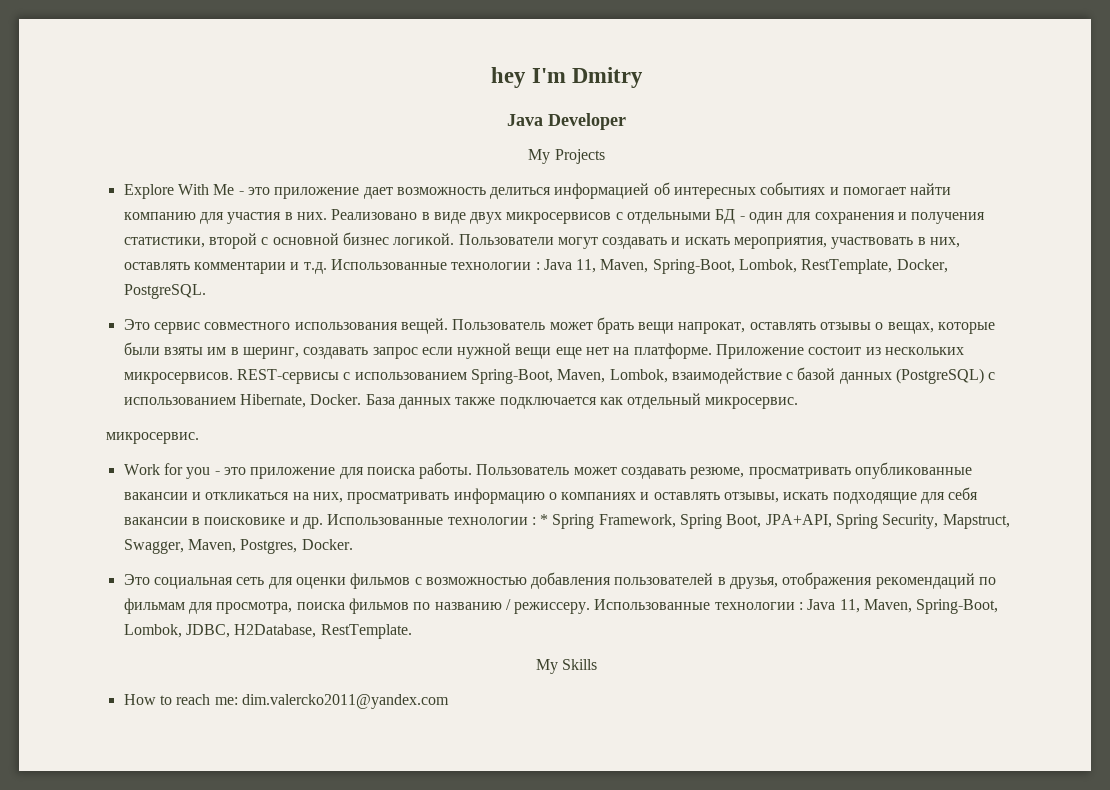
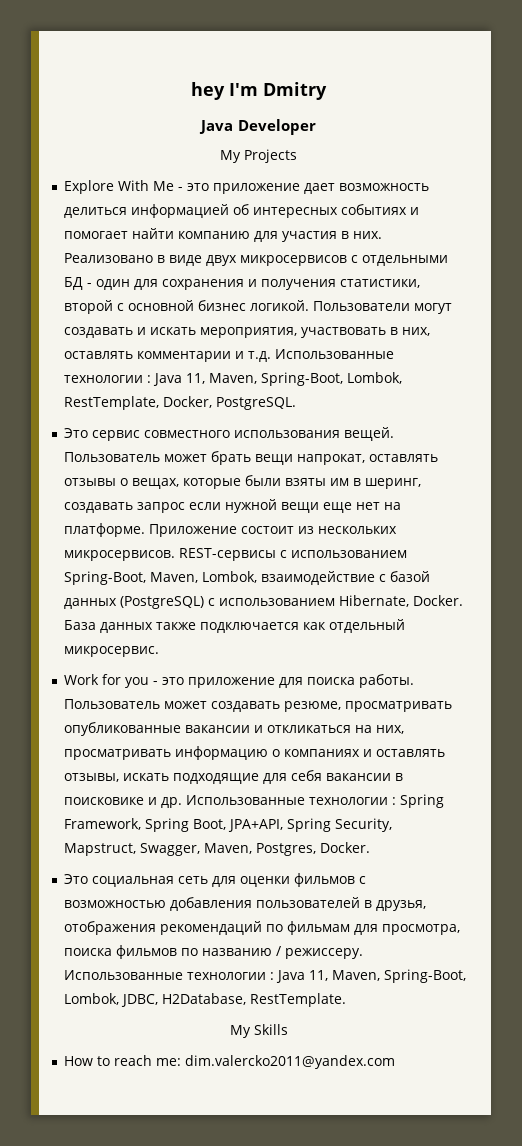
  База данных также подключается как отдельный микросервис.
- микросервис.
- Пользователь может создавать резюме, просматривать опубликованные вакансии и откликаться на них, просматривать информацию о компаниях и оставлять отзывы, искать подходящие для себя вакансии в поисковике и др. Использованные технологии : * Spring Framework, Spring Boot, JPA+API, Spring Security, Mapstruct, Swagger, Maven, Postgres, Docker.
+ Пользователь может создавать резюме, просматривать опубликованные вакансии и откликаться на них, просматривать информацию о компаниях и оставлять отзывы, искать подходящие для себя вакансии в поисковике и др. Использованные технологии : Spring Framework, Spring Boot, JPA+API, Spring Security, Mapstruct, Swagger, Maven, Postgres, Docker.

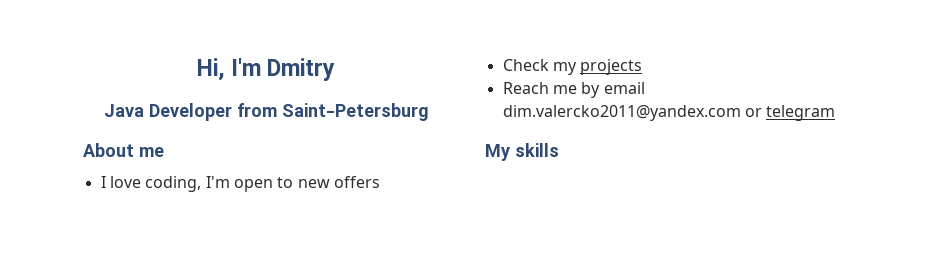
- hey I'm Dmitry
+ Hi, I'm Dmitry
- Java Developer
- My Projects
- Explore With Me - это приложение дает возможность делиться информацией об интересных событиях и помогает найти компанию для участия в них. Реализовано в виде двух микросервисов с отдельными БД - один для сохранения и получения статистики, второй с основной бизнес логикой. Пользователи могут создавать и искать мероприятия, участвовать в них, оставлять комментарии и т.д. Использованные технологии : Java 11, Maven, Spring-Boot, Lombok, RestTemplate, Docker, PostgreSQL.
- Это сервис совместного использования вещей. Пользователь может брать вещи напрокат, оставлять отзывы о вещах, которые были взяты им в шеринг, создавать запрос если нужной вещи еще нет на платформе. Приложение состоит из нескольких микросервисов. REST-сервисы с использованием Spring-Boot, Maven, Lombok, взаимодействие с базой данных (PostgreSQL) с использованием Hibernate, Docker. База данных также подключается как отдельный микросервис.
- Work for you - это приложение для поиска работы. Пользователь может создавать резюме, просматривать опубликованные вакансии и откликаться на них, просматривать информацию о компаниях и оставлять отзывы, искать подходящие для себя вакансии в поисковике и др. Использованные технологии : Spring Framework, Spring Boot, JPA+API, Spring Security, Mapstruct, Swagger, Maven, Postgres, Docker.
- Это социальная сеть для оценки фильмов с возможностью добавления пользователей в друзья, отображения рекомендаций по фильмам для просмотра, поиска фильмов по названию / режиссеру. Использованные технологии : Java 11, Maven, Spring-Boot, Lombok, JDBC, H2Database, RestTemplate.
- My Skills
- How to reach me: dim.valercko2011@yandex.com
+ Java Developer from Saint-Petersburg
+ About me
+ I love coding, I'm open to new offers
+ Check my projects
+ Reach me by email dim.valercko2011@yandex.com or telegram
+ My skills

